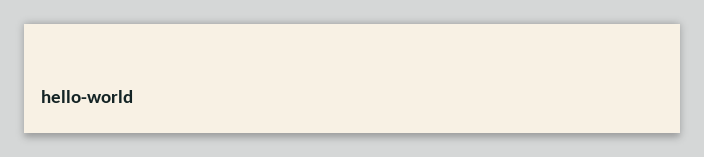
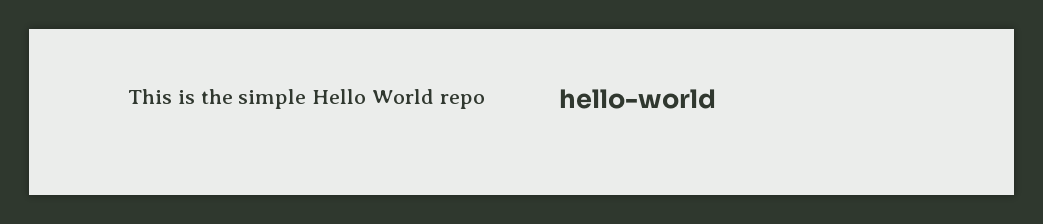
+ This is the simple Hello World repo

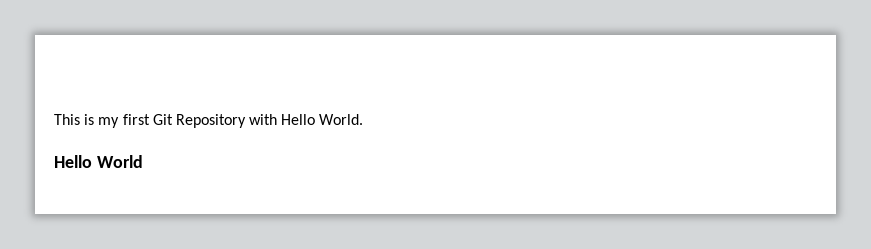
- This is the simple Hello World repo
- hello-world
+ This is my first Git Repository with Hello World.
+ Hello World

